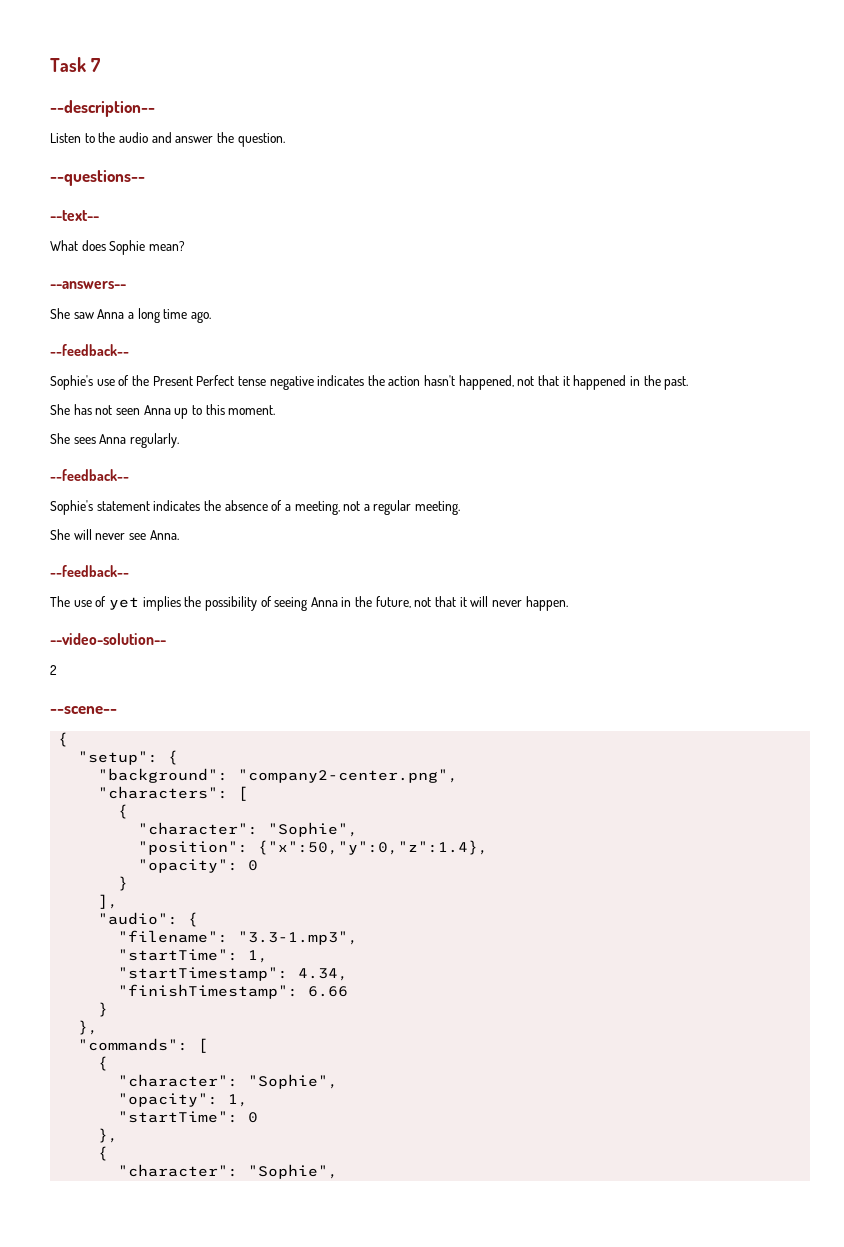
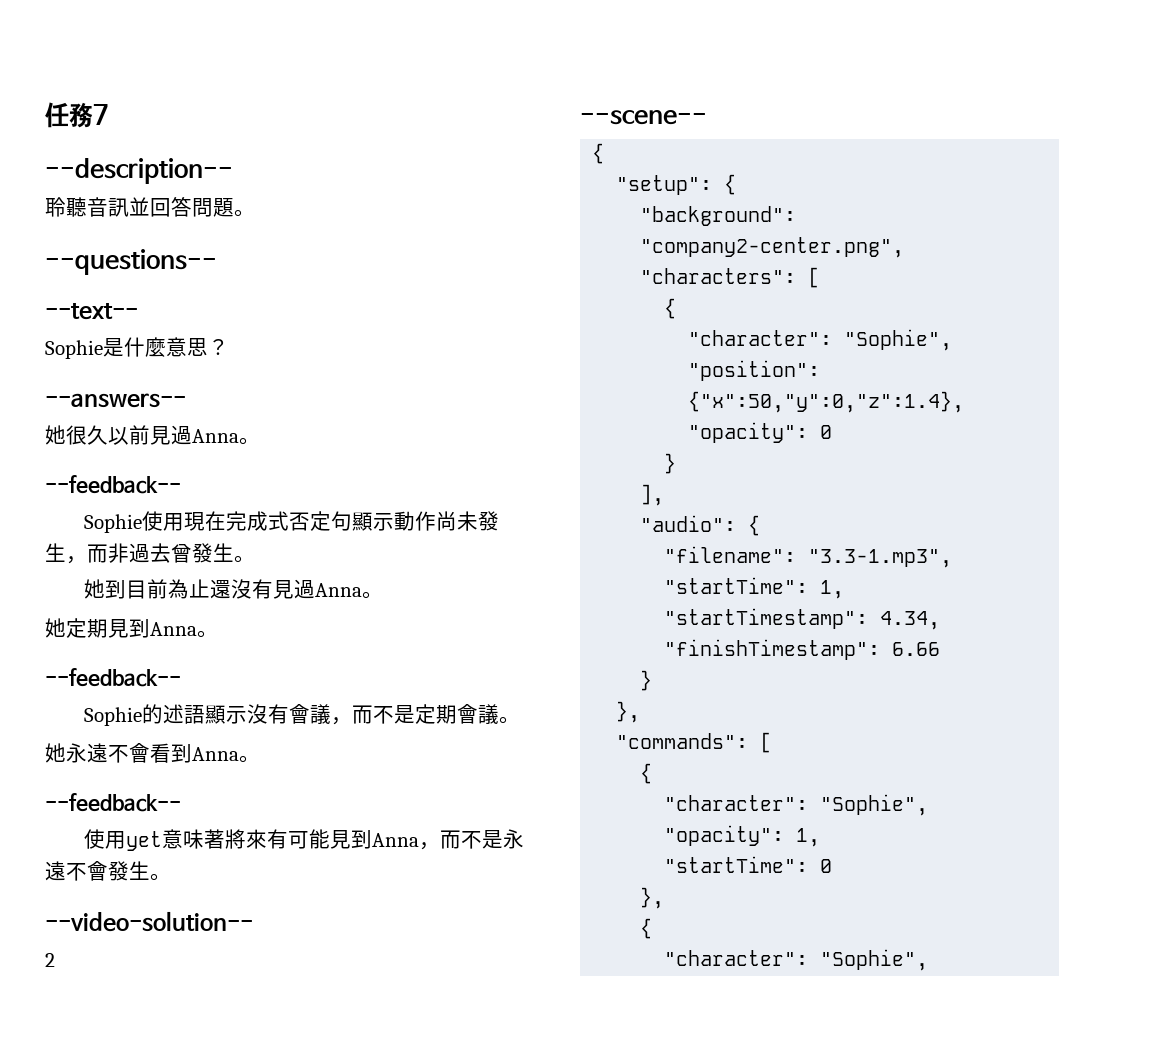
- Task 7
+ 任務7
- Listen to the audio and answer the question.
+ 聆聽音訊並回答問題。
  --questions--
  --text--
- What does Sophie mean?
+ Sophie是什麼意思？
  --answers--
- She saw Anna a long time ago.
+ 她很久以前見過Anna。
  --feedback--
- Sophie's use of the Present Perfect tense negative indicates the action hasn't happened, not that it happened in the past.
- She has not seen Anna up to this moment.
- She sees Anna regularly.
+ Sophie使用現在完成式否定句顯示動作尚未發生，而非過去曾發生。
+ 她到目前為止還沒有見過Anna。
+ 她定期見到Anna。
  --feedback--
- Sophie's statement indicates the absence of a meeting, not a regular meeting.
- She will never see Anna.
+ Sophie的述語顯示沒有會議，而不是定期會議。
+ 她永遠不會看到Anna。
  --feedback--
- The use of yet implies the possibility of seeing Anna in the future, not that it will never happen.
+ 使用yet意味著將來有可能見到Anna，而不是永遠不會發生。

